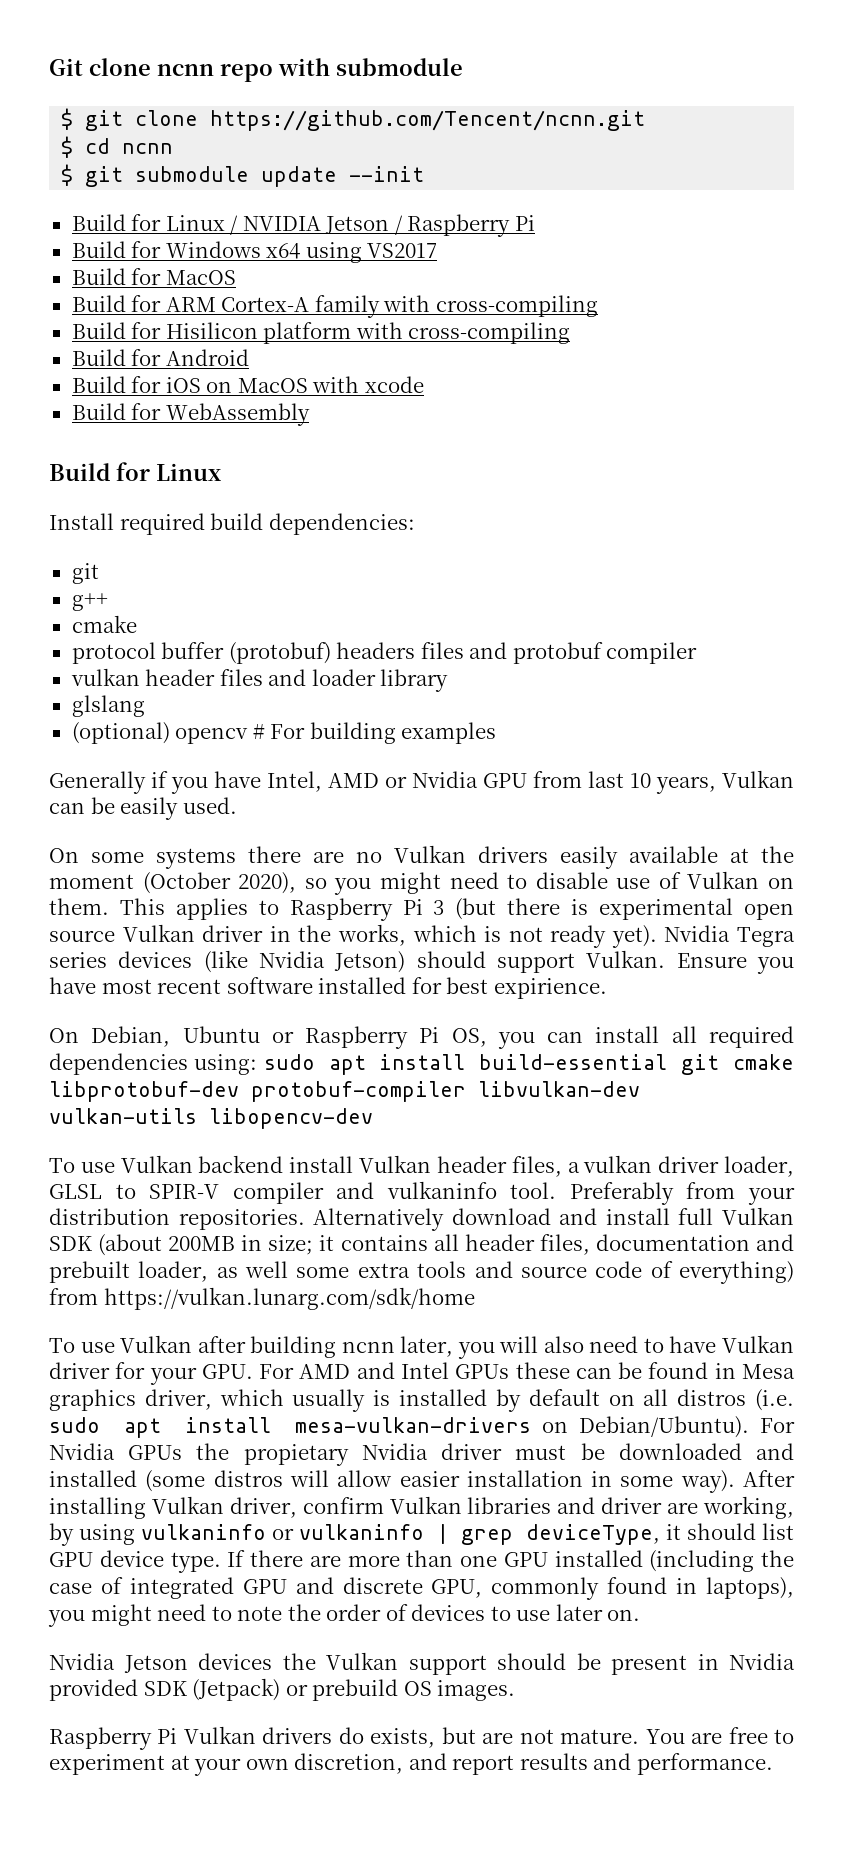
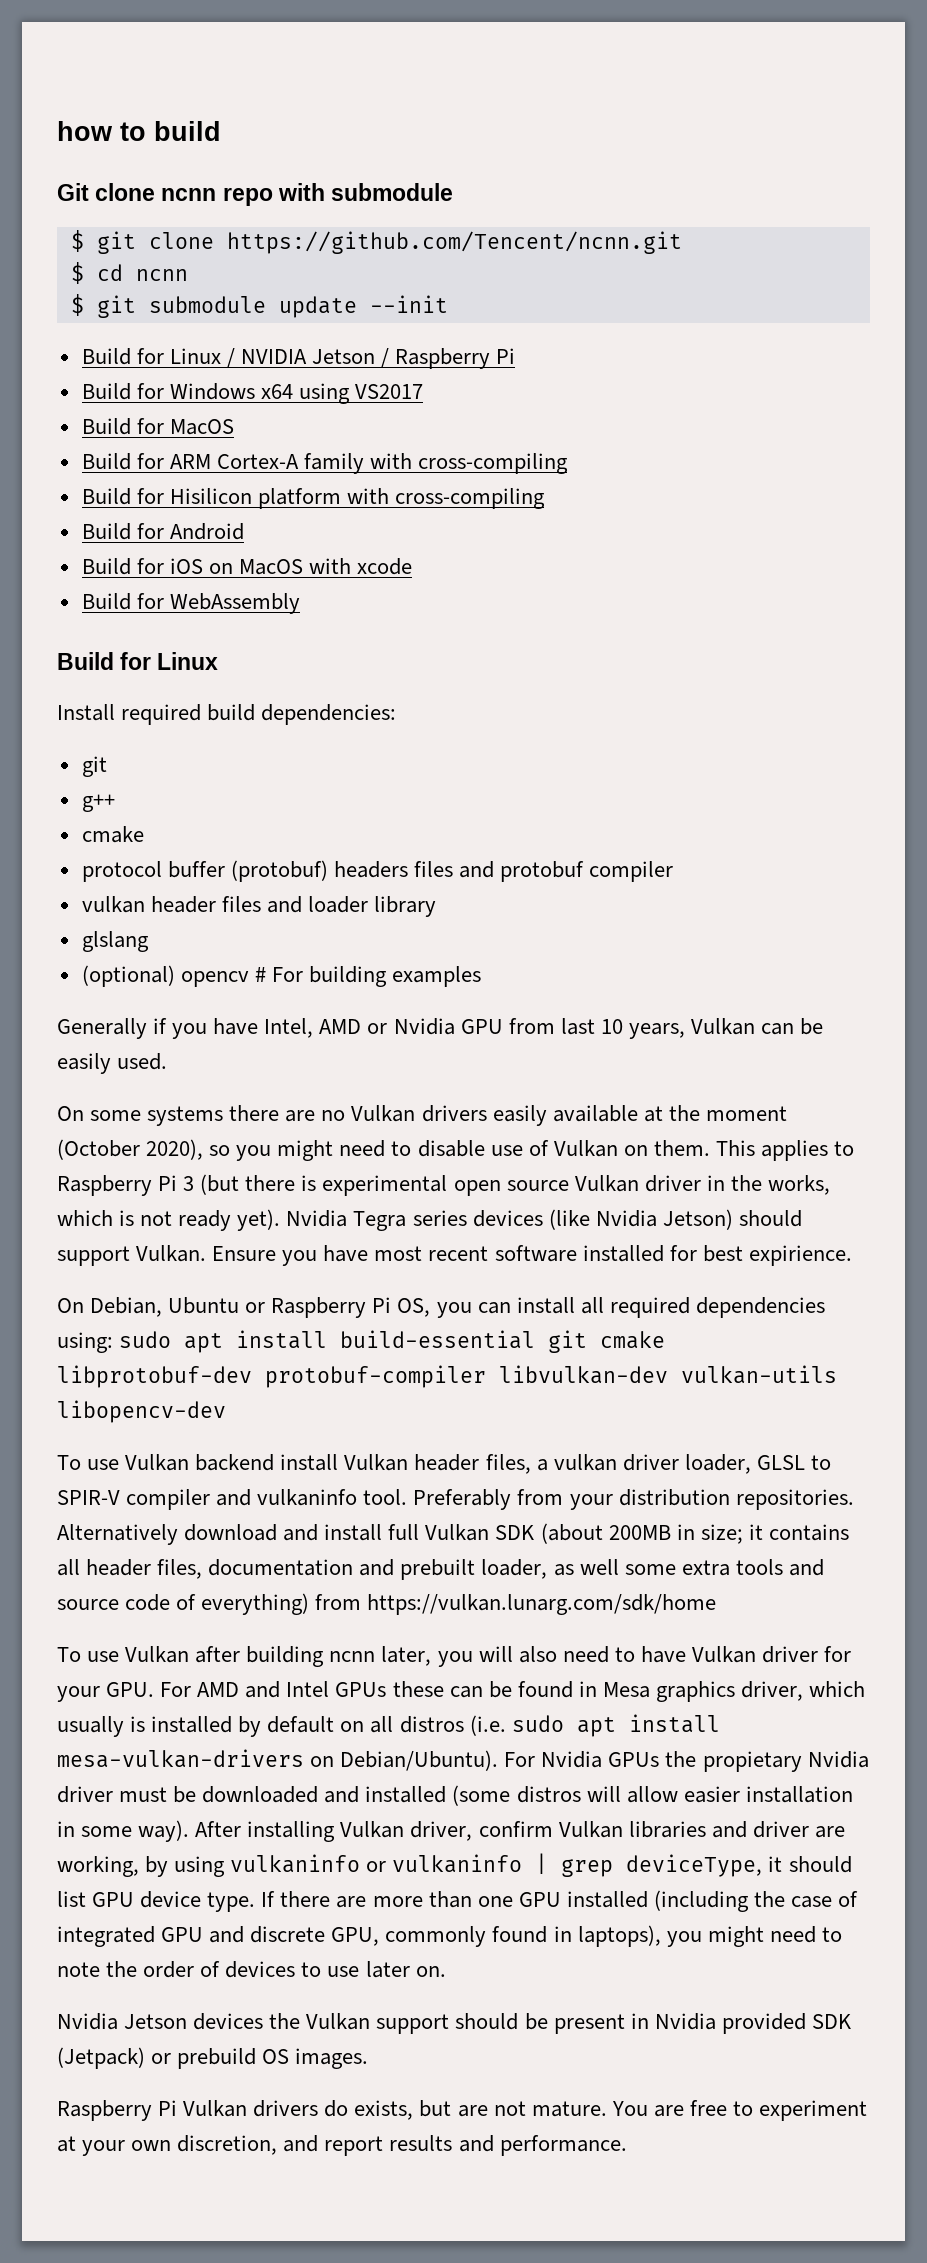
+ how to build

